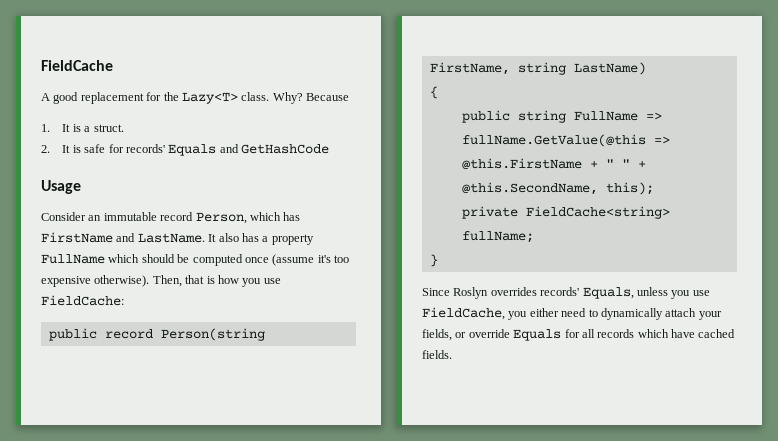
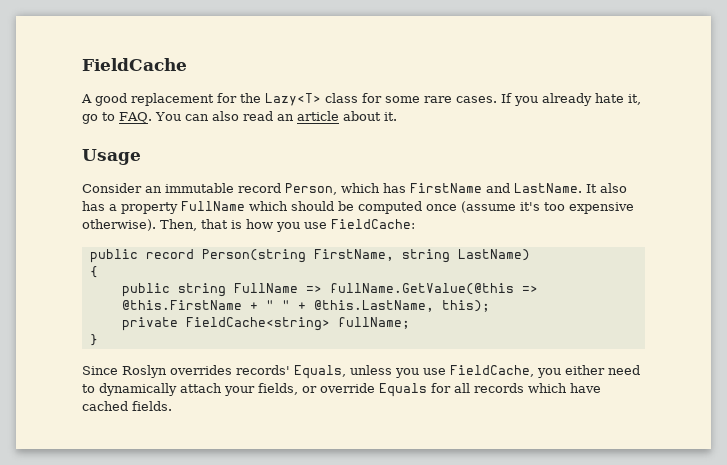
- A good replacement for the Lazy<T> class. Why? Because
- 1. It is a struct.
- 2. It is safe for records' Equals and GetHashCode
+ A good replacement for the Lazy<T> class for some rare cases. If you already hate it, go to FAQ. You can also read an article about it.
- public string FullName => fullName.GetValue(@this => @this.FirstName + " " + @this.SecondName, this);
+ public string FullName => fullName.GetValue(@this => @this.FirstName + " " + @this.LastName, this);

